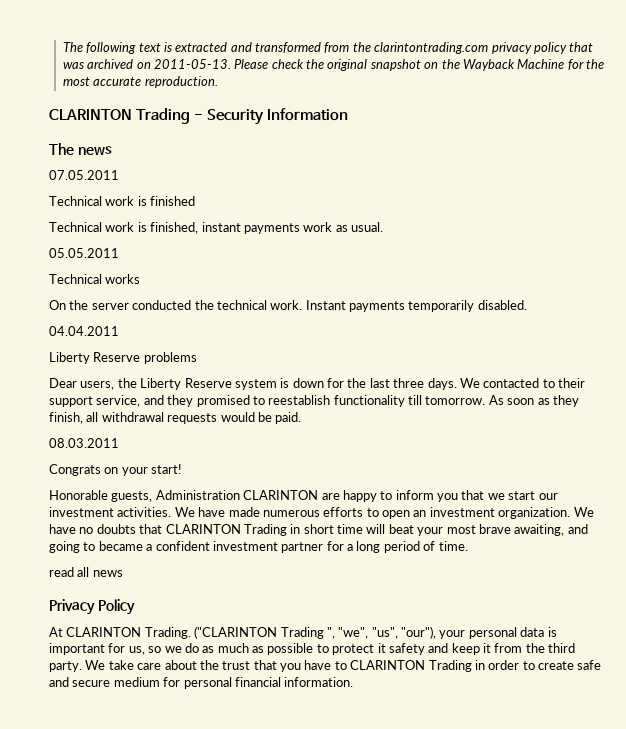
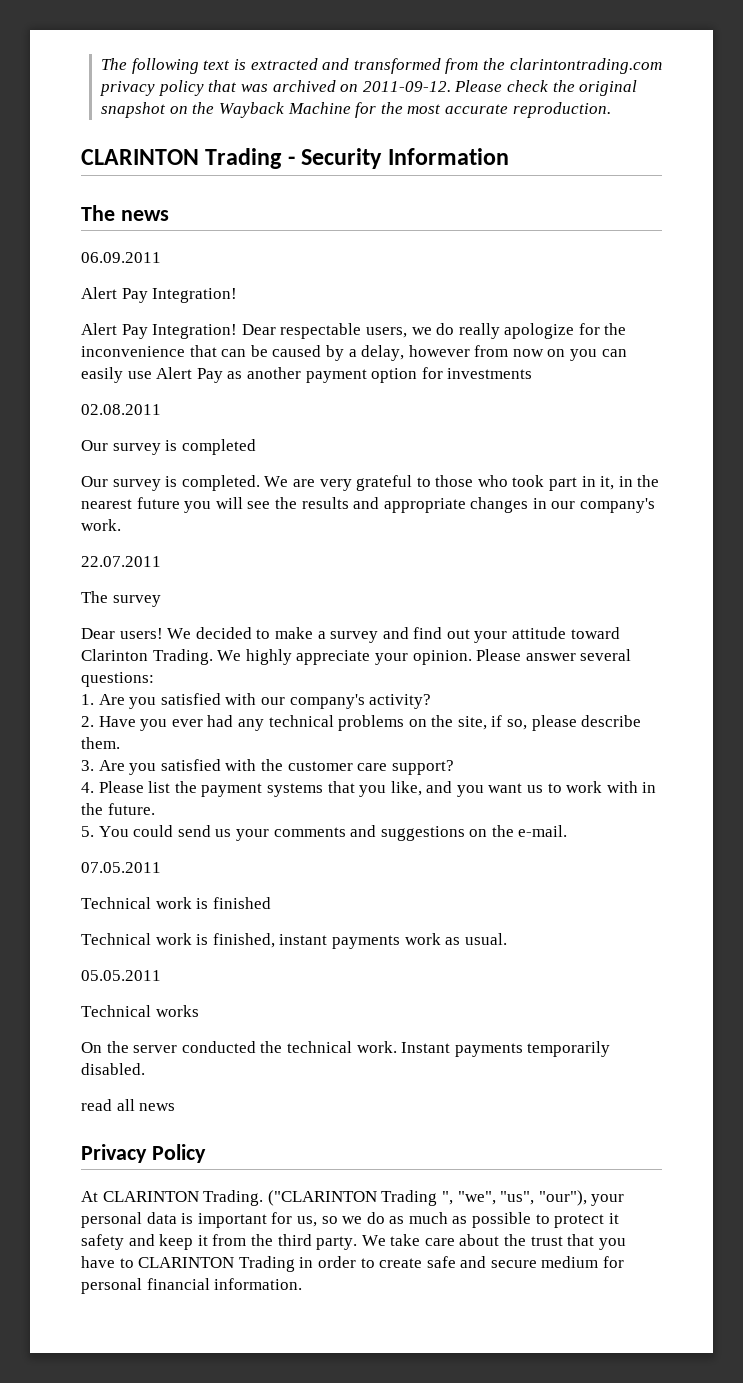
- The following text is extracted and transformed from the clarintontrading.com privacy policy that was archived on 2011-05-13.
+ The following text is extracted and transformed from the clarintontrading.com privacy policy that was archived on 2011-09-12.
+ 06.09.2011
+ Alert Pay Integration!
+ Alert Pay Integration! Dear respectable users, we do really apologize for the inconvenience that can be caused by a delay, however from now on you can easily use Alert Pay as another payment option for investments
+ 02.08.2011
+ Our survey is completed
+ Our survey is completed. We are very grateful to those who took part in it, in the nearest future you will see the results and appropriate changes in our company's work.
+ 22.07.2011
+ The survey
+ Dear users! We decided to make a survey and find out your attitude toward Clarinton Trading. We highly appreciate your opinion. Please answer several questions:
+ 1. Are you satisfied with our company's activity?
+ 2. Have you ever had any technical problems on the site, if so, please describe them.
+ 3. Are you satisfied with the customer care support?
+ 4. Please list the payment systems that you like, and you want us to work with in the future.
+ 5. You could send us your comments and suggestions on the e-mail.
- 04.04.2011
- Liberty Reserve problems
- Dear users, the Liberty Reserve system is down for the last three days. We contacted to their support service, and they promised to reestablish functionality till tomorrow. As soon as they finish, all withdrawal requests would be paid.
- 08.03.2011
- Congrats on your start!
- Honorable guests, Administration CLARINTON are happy to inform you that we start our investment activities. We have made numerous efforts to open an investment organization. We have no doubts that CLARINTON Trading in short time will beat your most brave awaiting, and going to became a confident investment partner for a long period of time.

